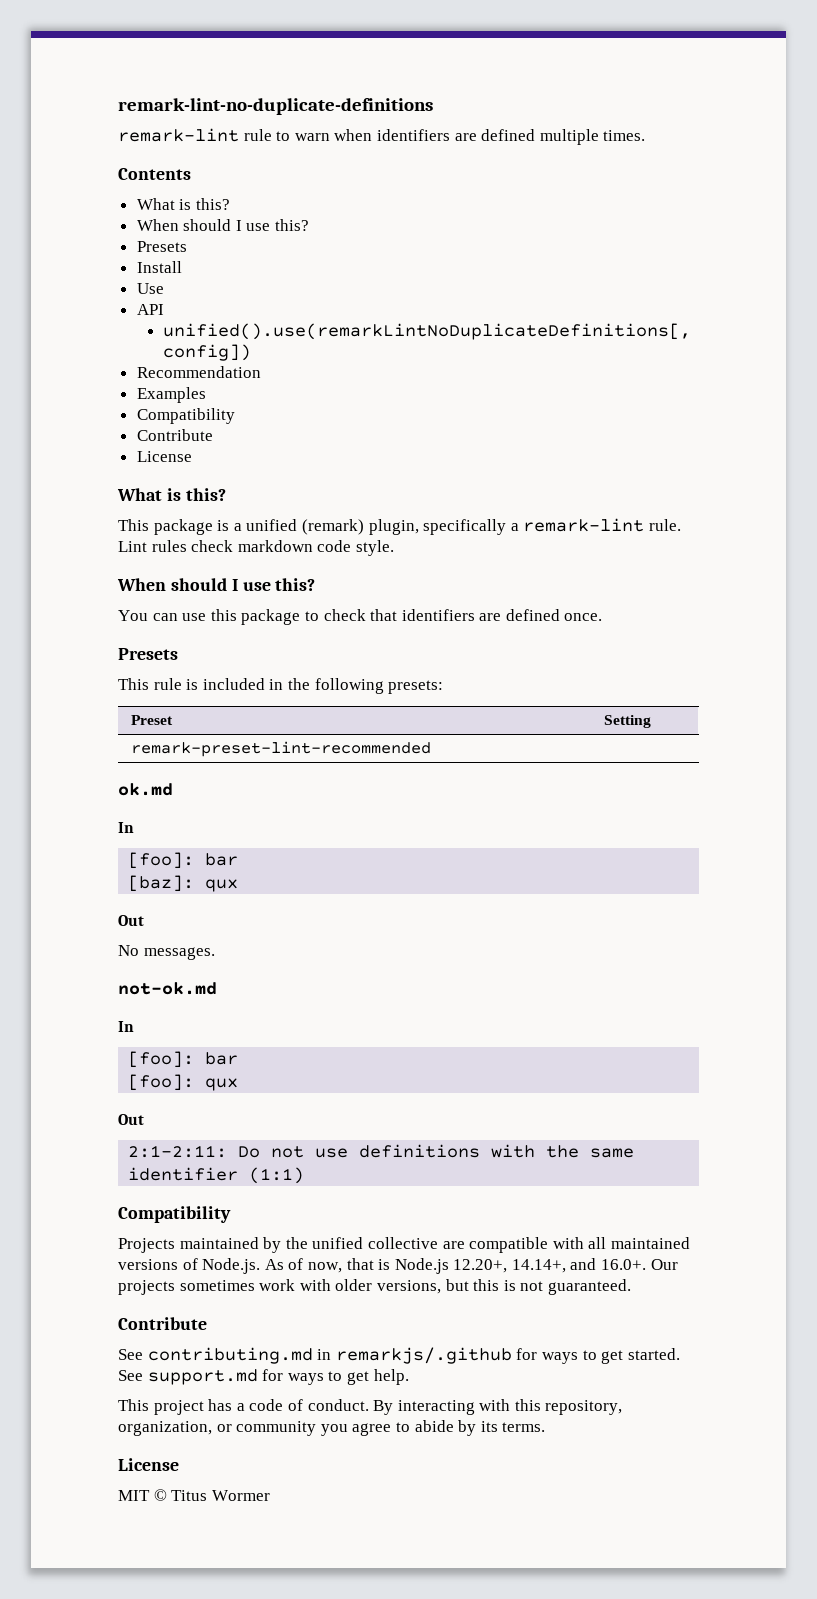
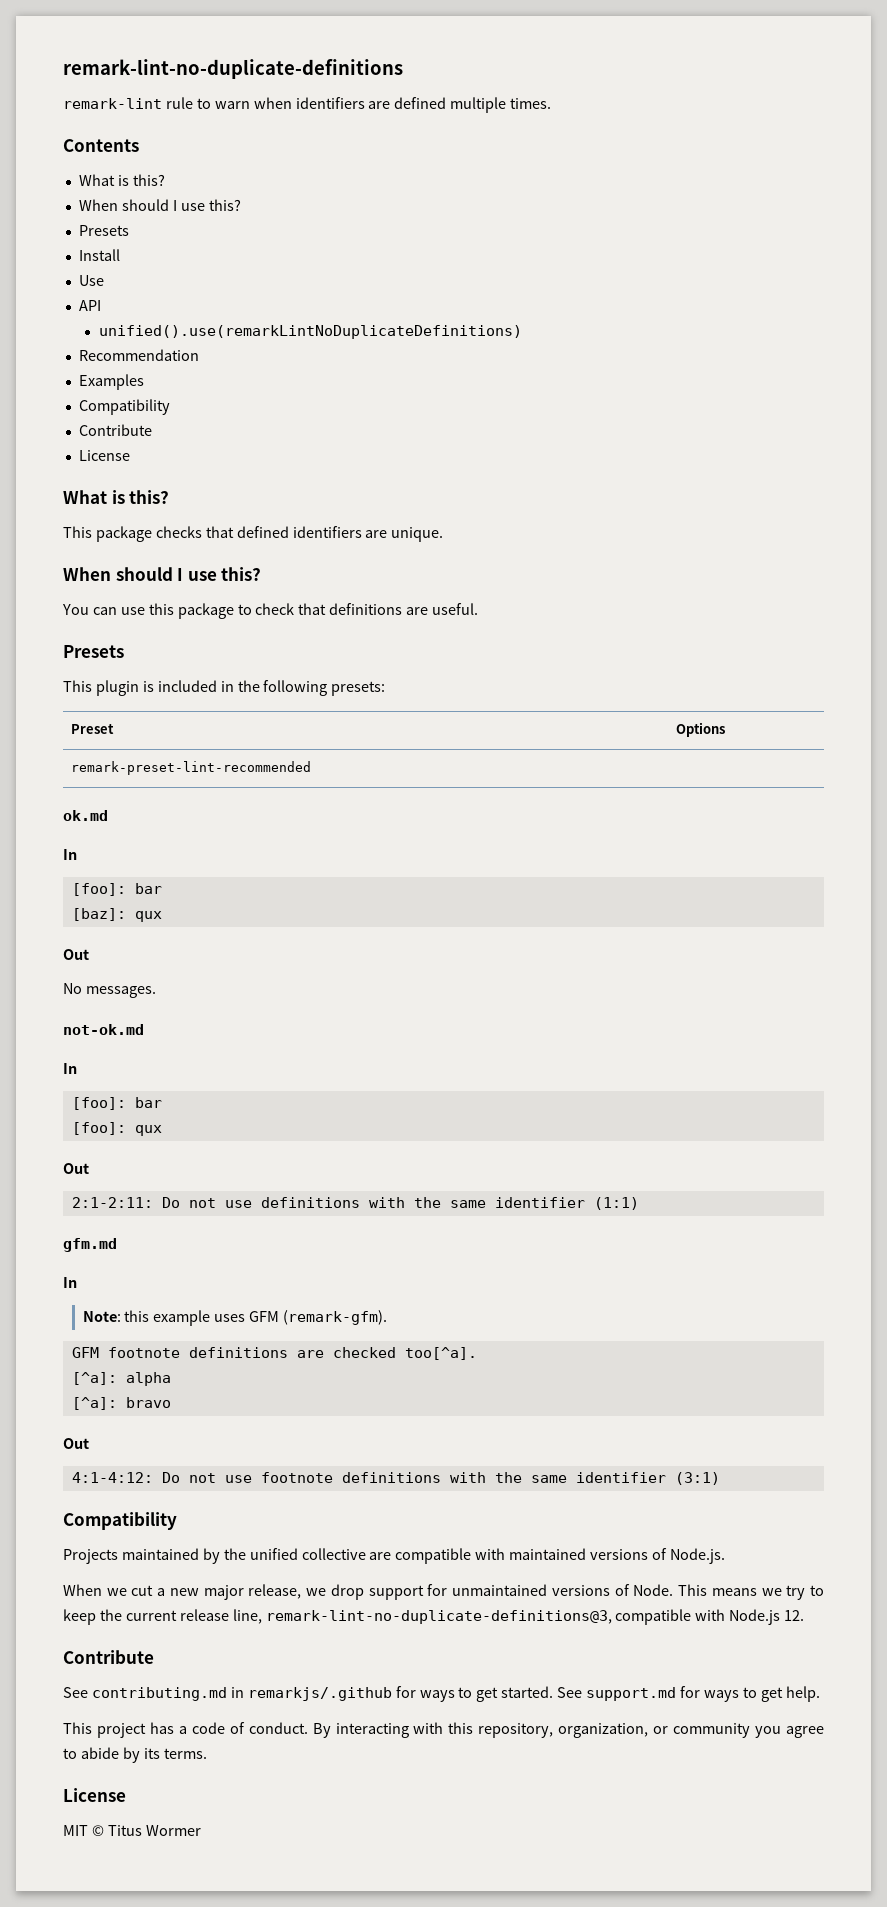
- unified().use(remarkLintNoDuplicateDefinitions[, config])
+ unified().use(remarkLintNoDuplicateDefinitions)
- This package is a unified (remark) plugin, specifically a remark-lint rule. Lint rules check markdown code style.
+ This package checks that defined identifiers are unique.
- You can use this package to check that identifiers are defined once.
+ You can use this package to check that definitions are useful.
- This rule is included in the following presets:
+ This plugin is included in the following presets:
- Preset | Setting
+ Preset | Options
+ gfm.md
+ In
+ Note: this example uses GFM (remark-gfm).
+ GFM footnote definitions are checked too[^a].
+ [^a]: alpha
+ [^a]: bravo
+ Out
+ 4:1-4:12: Do not use footnote definitions with the same identifier (3:1)
- Projects maintained by the unified collective are compatible with all maintained versions of Node.js. As of now, that is Node.js 12.20+, 14.14+, and 16.0+. Our projects sometimes work with older versions, but this is not guaranteed.
+ Projects maintained by the unified collective are compatible with maintained versions of Node.js.
+ When we cut a new major release, we drop support for unmaintained versions of Node. This means we try to keep the current release line, remark-lint-no-duplicate-definitions@3, compatible with Node.js 12.

